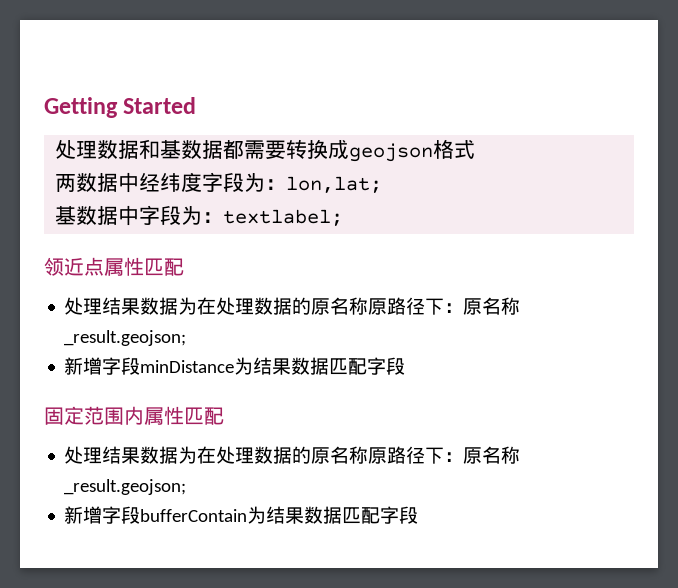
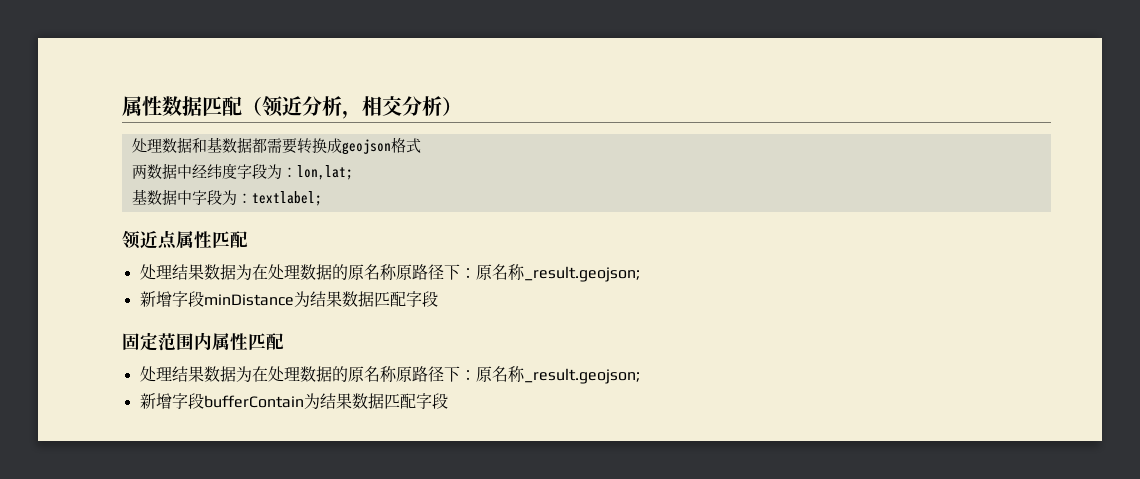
- Getting Started
+ 属性数据匹配（领近分析，相交分析）

